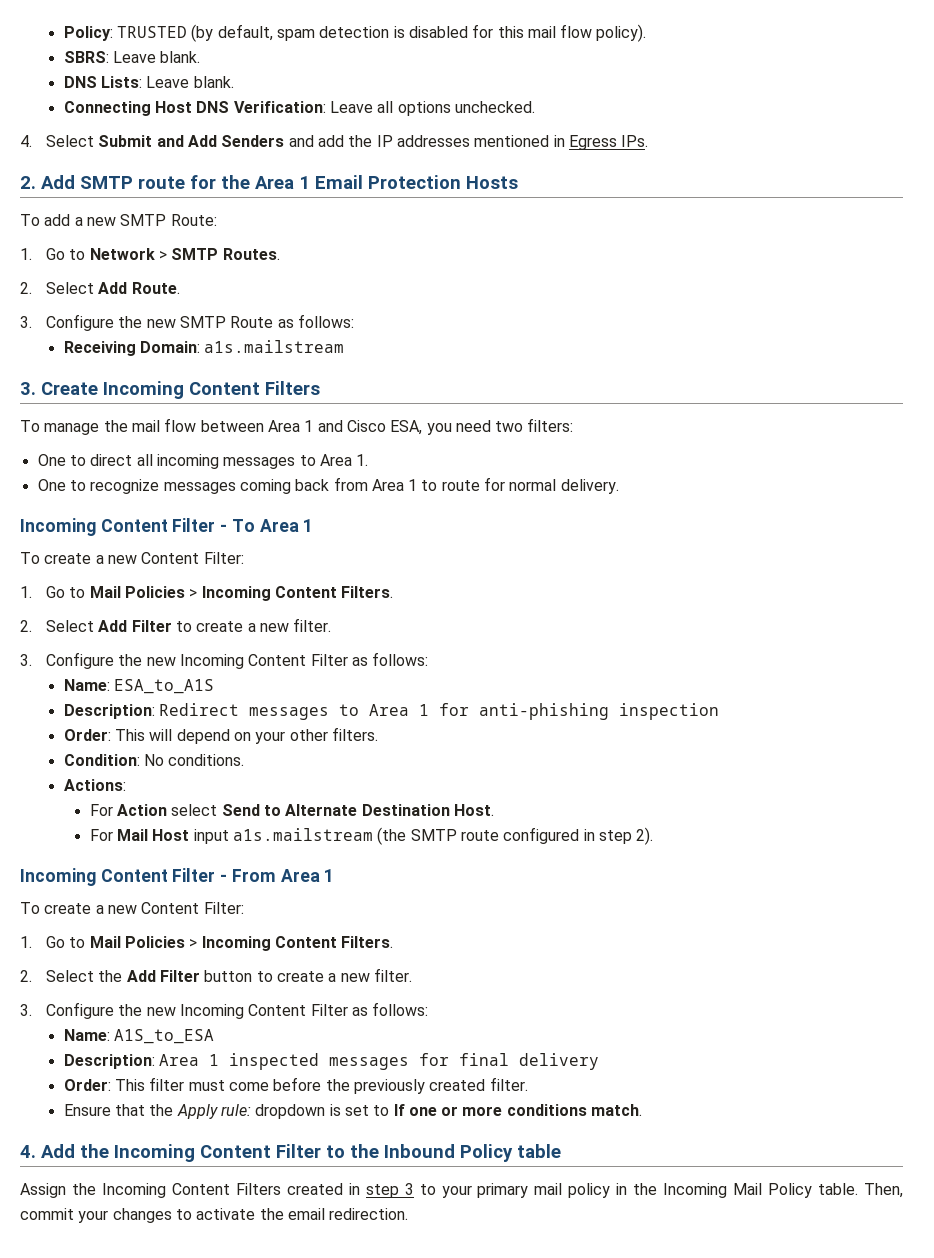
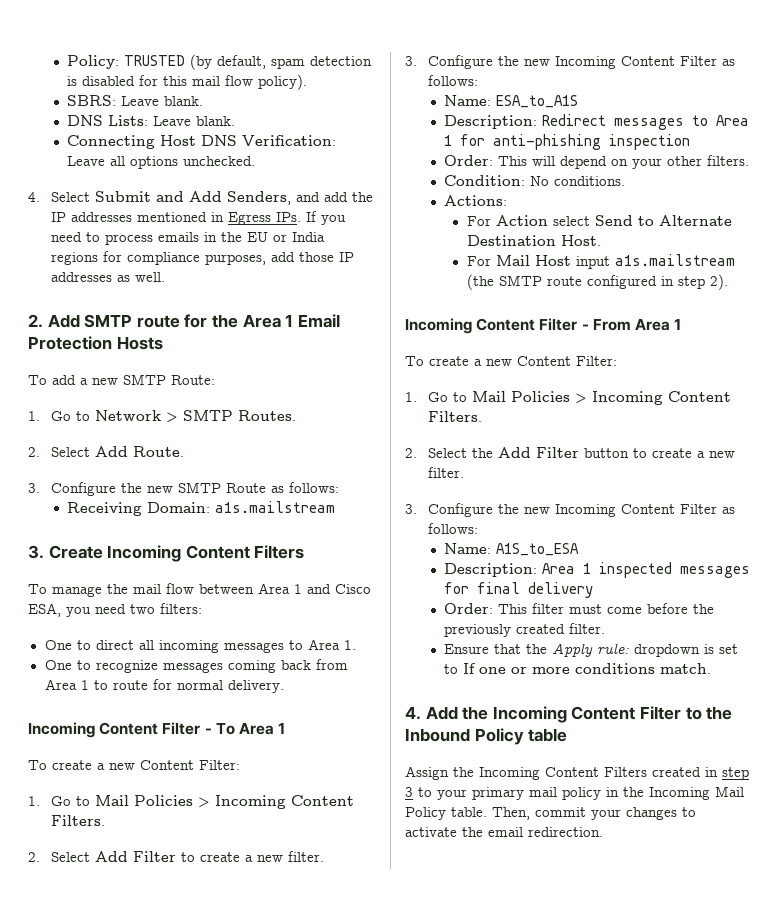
- 4. Select Submit and Add Senders and add the IP addresses mentioned in Egress IPs.
+ 4. Select Submit and Add Senders, and add the IP addresses mentioned in Egress IPs. If you need to process emails in the EU or India regions for compliance purposes, add those IP addresses as well.

